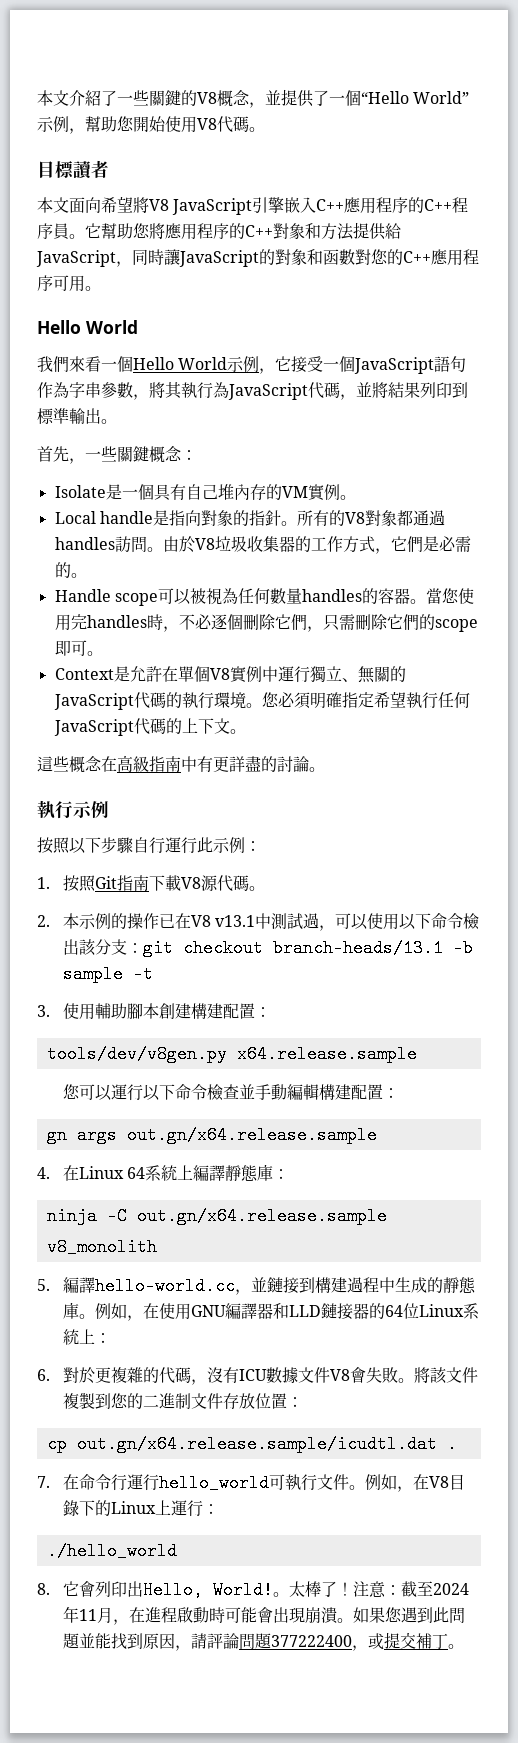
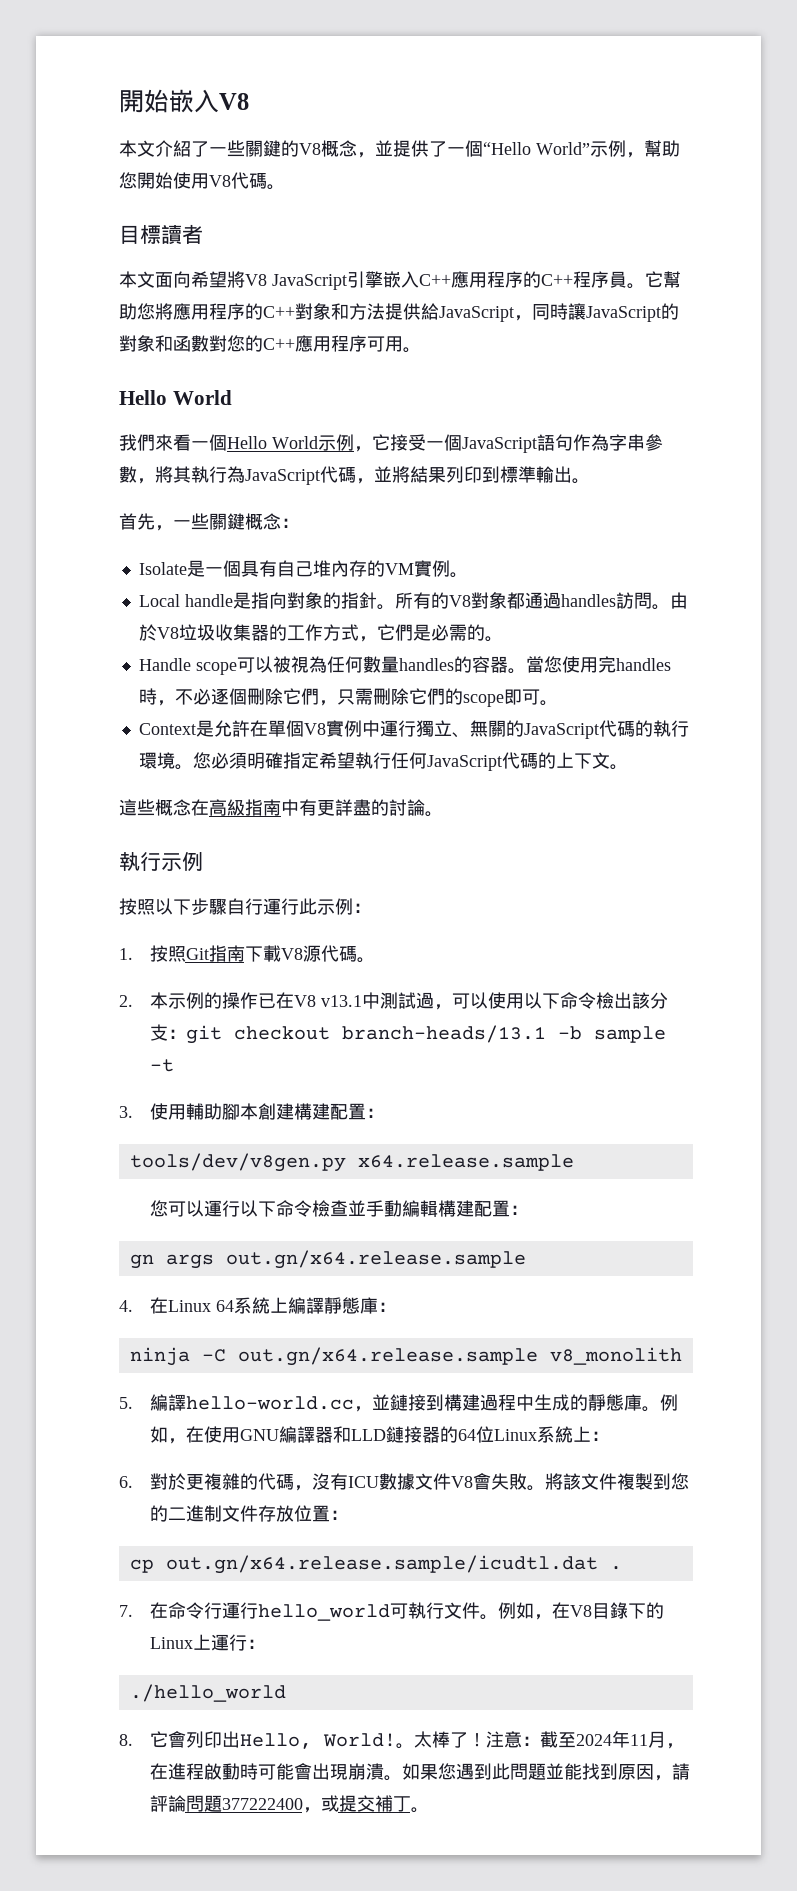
+ 開始嵌入V8

